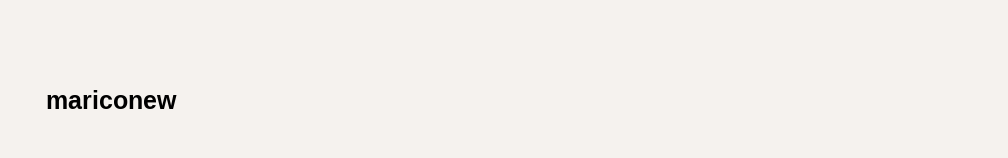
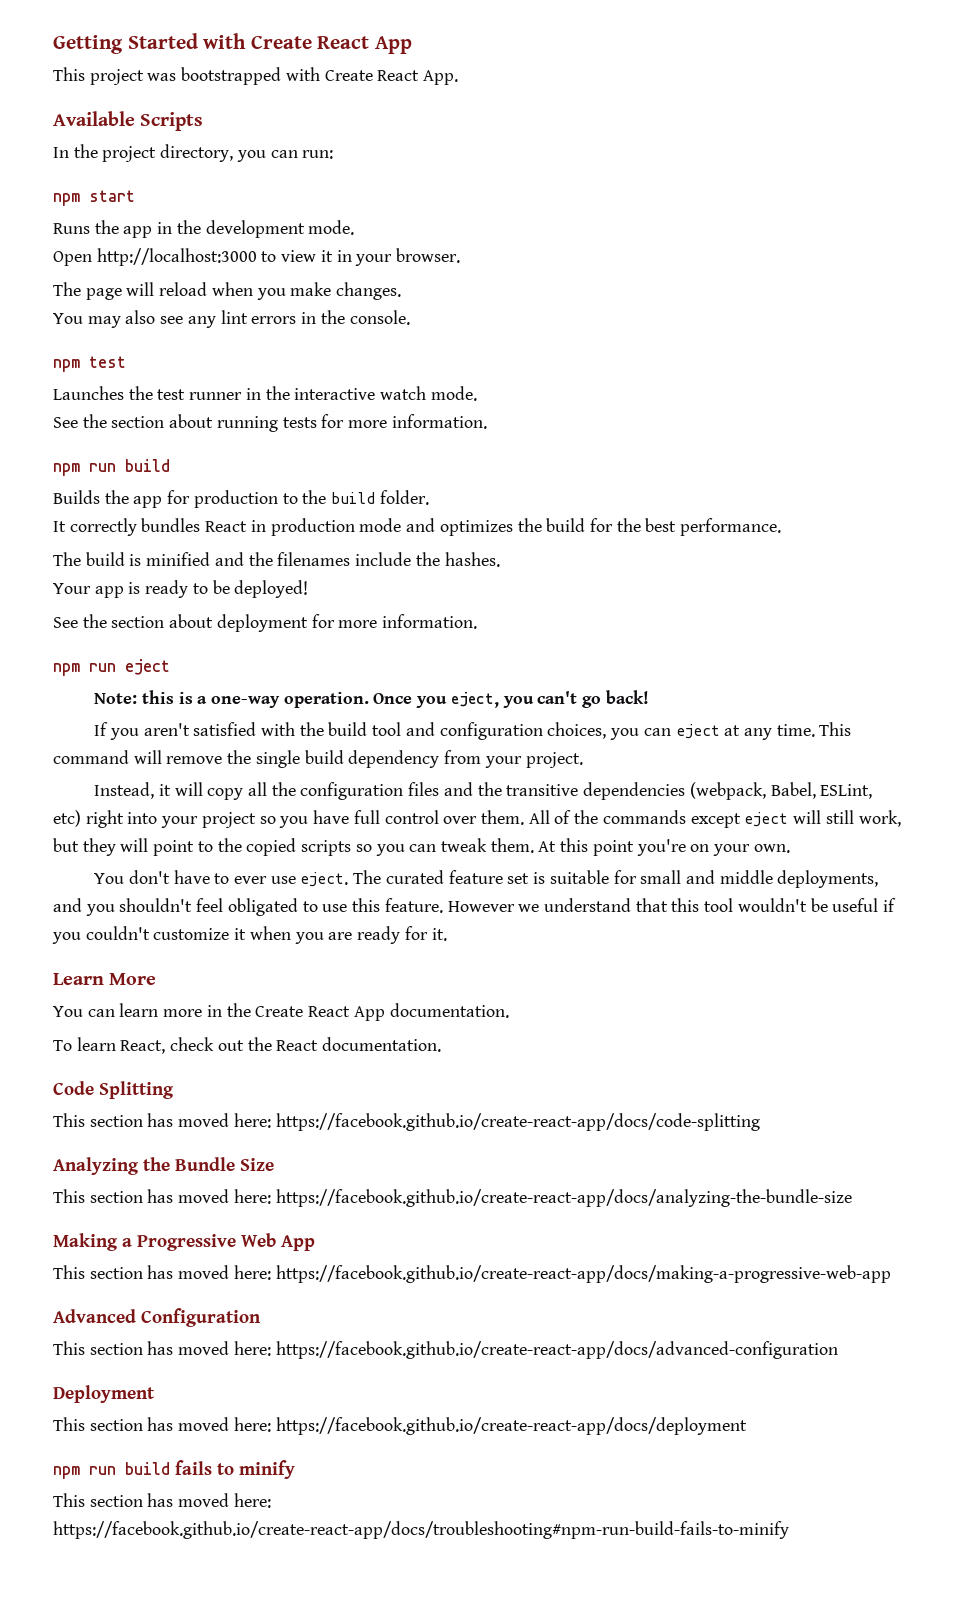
- mariconew
+ Getting Started with Create React App
+ This project was bootstrapped with Create React App.
+ Available Scripts
+ In the project directory, you can run:
+ npm start
+ Runs the app in the development mode.
+ Open http://localhost:3000 to view it in your browser.
+ The page will reload when you make changes.
+ You may also see any lint errors in the console.
+ npm test
+ Launches the test runner in the interactive watch mode.
+ See the section about running tests for more information.
+ npm run build
+ Builds the app for production to the build folder.
+ It correctly bundles React in production mode and optimizes the build for the best performance.
+ The build is minified and the filenames include the hashes.
+ Your app is ready to be deployed!
+ See the section about deployment for more information.
+ npm run eject
+ Note: this is a one-way operation. Once you eject, you can't go back!
+ If you aren't satisfied with the build tool and configuration choices, you can eject at any time. This command will remove the single build dependency from your project.
+ Instead, it will copy all the configuration files and the transitive dependencies (webpack, Babel, ESLint, etc) right into your project so you have full control over them. All of the commands except eject will still work, but they will point to the copied scripts so you can tweak them. At this point you're on your own.
+ You don't have to ever use eject. The curated feature set is suitable for small and middle deployments, and you shouldn't feel obligated to use this feature. However we understand that this tool wouldn't be useful if you couldn't customize it when you are ready for it.
+ Learn More
+ You can learn more in the Create React App documentation.
+ To learn React, check out the React documentation.
+ Code Splitting
+ This section has moved here: https://facebook.github.io/create-react-app/docs/code-splitting
+ Analyzing the Bundle Size
+ This section has moved here: https://facebook.github.io/create-react-app/docs/analyzing-the-bundle-size
+ Making a Progressive Web App
+ This section has moved here: https://facebook.github.io/create-react-app/docs/making-a-progressive-web-app
+ Advanced Configuration
+ This section has moved here: https://facebook.github.io/create-react-app/docs/advanced-configuration
+ Deployment
+ This section has moved here: https://facebook.github.io/create-react-app/docs/deployment
+ npm run build fails to minify
+ This section has moved here: https://facebook.github.io/create-react-app/docs/troubleshooting#npm-run-build-fails-to-minify

